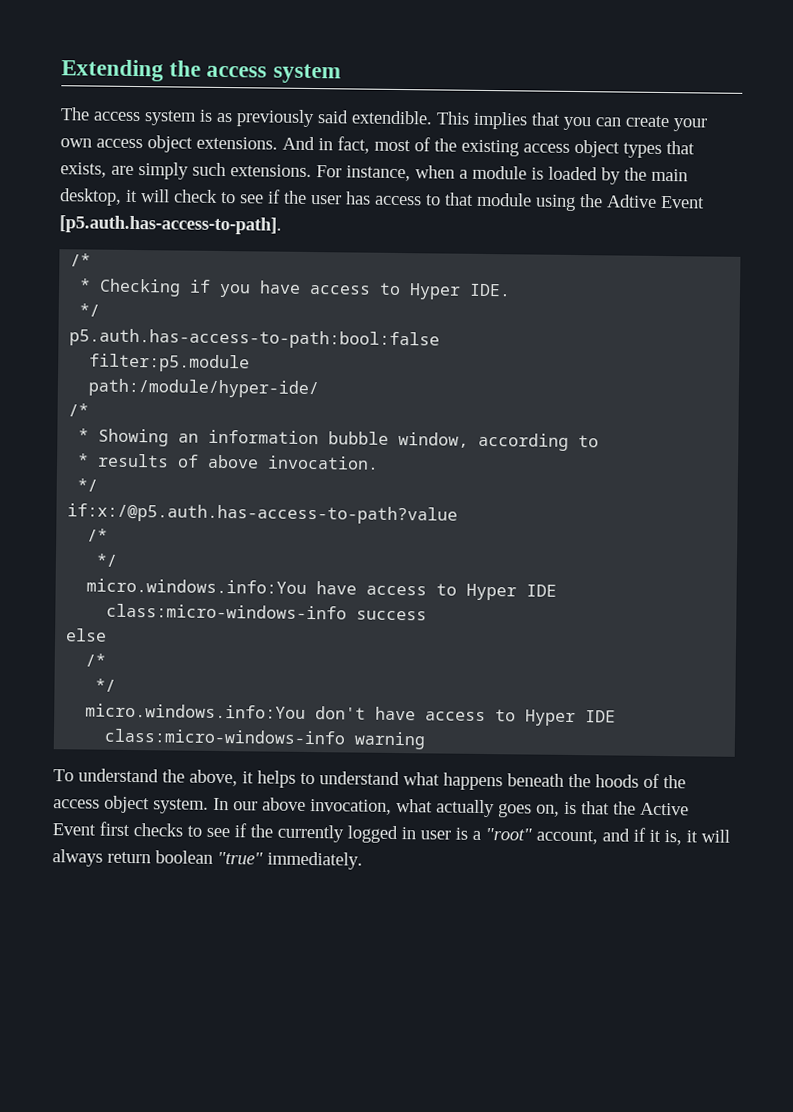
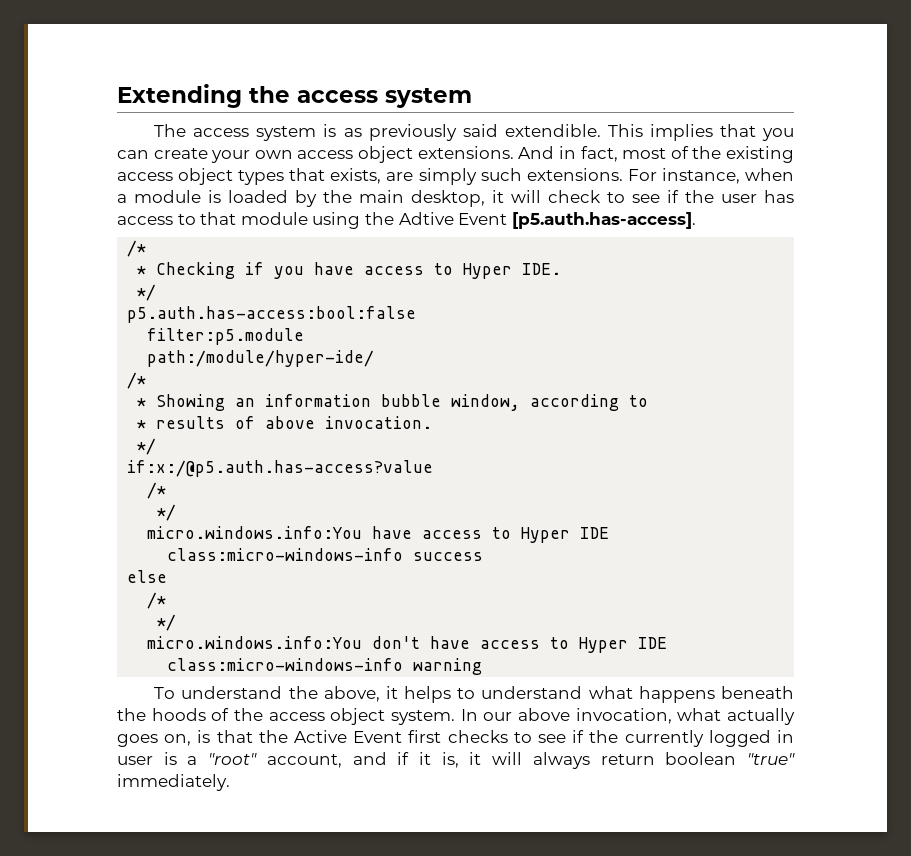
- For instance, when a module is loaded by the main desktop, it will check to see if the user has access to that module using the Adtive Event [p5.auth.has-access-to-path].
+ For instance, when a module is loaded by the main desktop, it will check to see if the user has access to that module using the Adtive Event [p5.auth.has-access].
- p5.auth.has-access-to-path:bool:false
+ p5.auth.has-access:bool:false
- if:x:/@p5.auth.has-access-to-path?value
+ if:x:/@p5.auth.has-access?value

